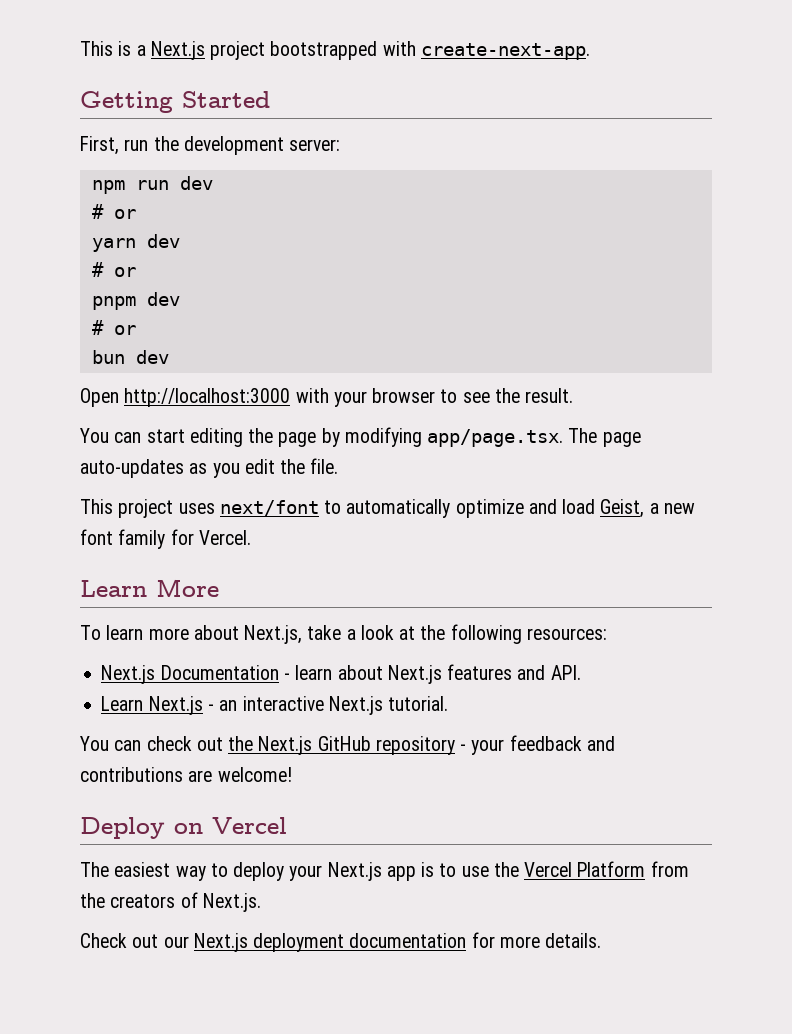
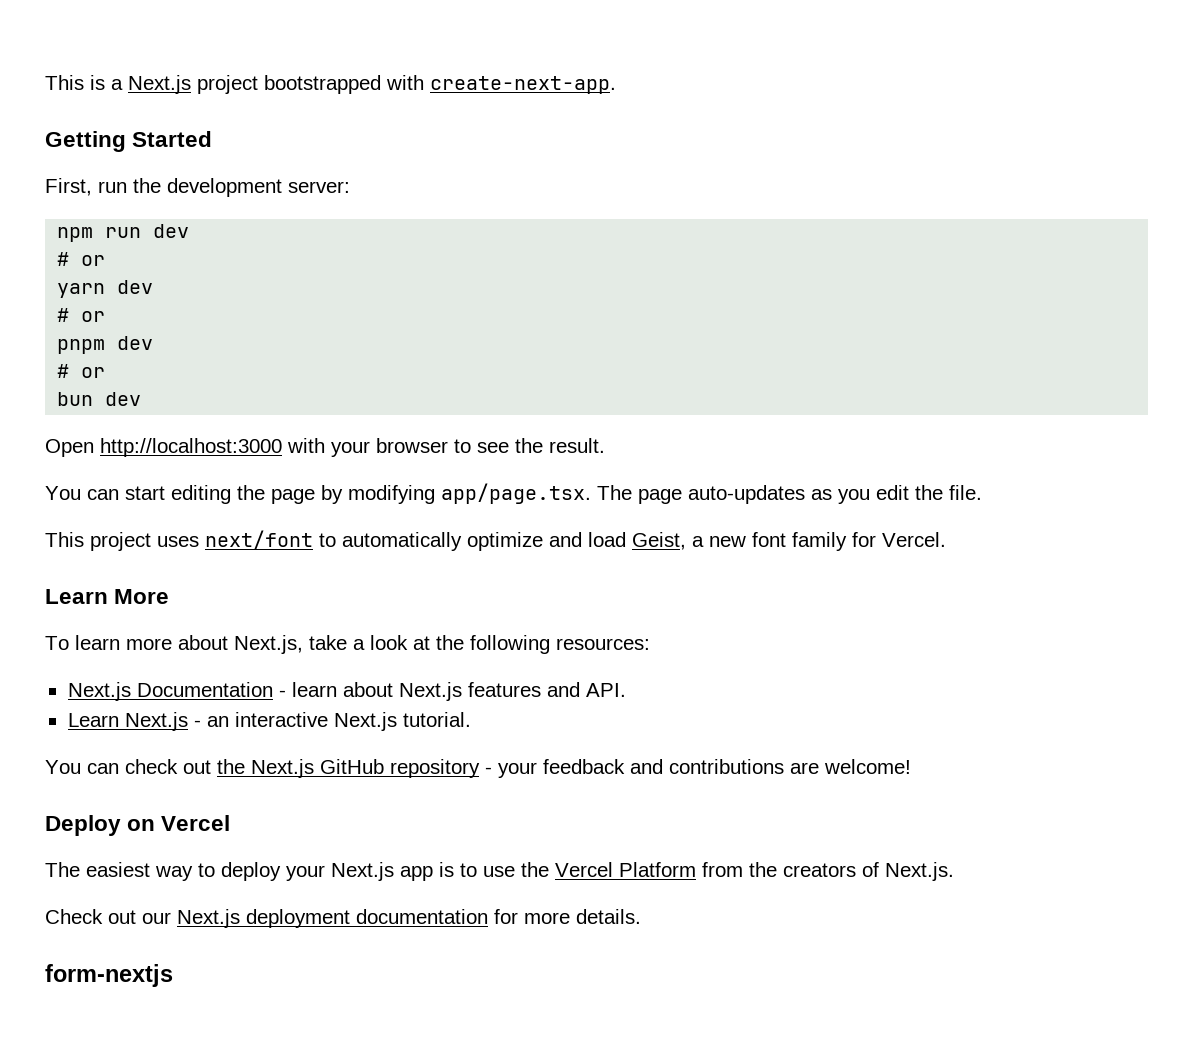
+ form-nextjs

